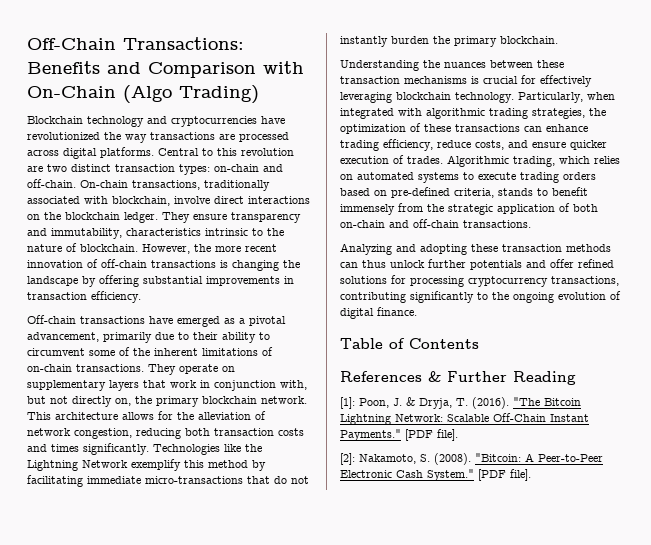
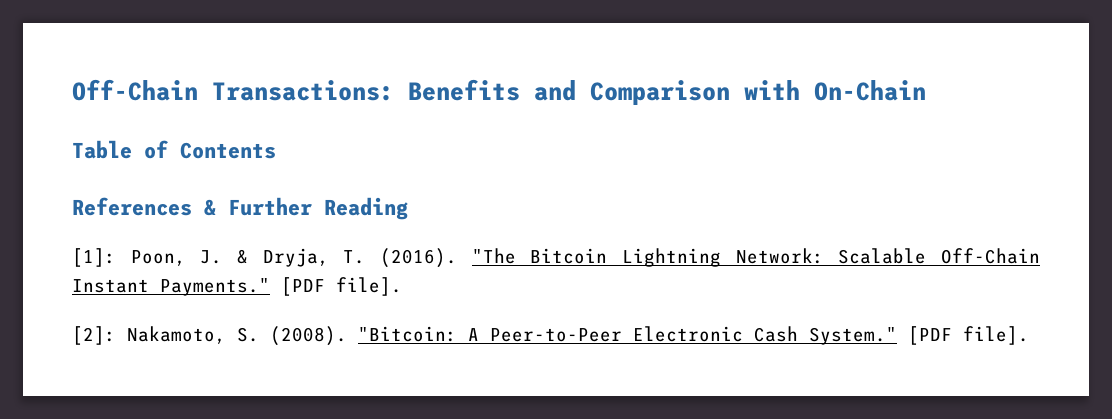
- Off-Chain Transactions: Benefits and Comparison with On-Chain (Algo Trading)
- Blockchain technology and cryptocurrencies have revolutionized the way transactions are processed across digital platforms. Central to this revolution are two distinct transaction types: on-chain and off-chain. On-chain transactions, traditionally associated with blockchain, involve direct interactions on the blockchain ledger. They ensure transparency and immutability, characteristics intrinsic to the nature of blockchain. However, the more recent innovation of off-chain transactions is changing the landscape by offering substantial improvements in transaction efficiency.
- Off-chain transactions have emerged as a pivotal advancement, primarily due to their ability to circumvent some of the inherent limitations of on-chain transactions. They operate on supplementary layers that work in conjunction with, but not directly on, the primary blockchain network. This architecture allows for the alleviation of network congestion, reducing both transaction costs and times significantly. Technologies like the Lightning Network exemplify this method by facilitating immediate micro-transactions that do not instantly burden the primary blockchain.
- Understanding the nuances between these transaction mechanisms is crucial for effectively leveraging blockchain technology. Particularly, when integrated with algorithmic trading strategies, the optimization of these transactions can enhance trading efficiency, reduce costs, and ensure quicker execution of trades. Algorithmic trading, which relies on automated systems to execute trading orders based on pre-defined criteria, stands to benefit immensely from the strategic application of both on-chain and off-chain transactions.
- Analyzing and adopting these transaction methods can thus unlock further potentials and offer refined solutions for processing cryptocurrency transactions, contributing significantly to the ongoing evolution of digital finance.
+ Off-Chain Transactions: Benefits and Comparison with On-Chain

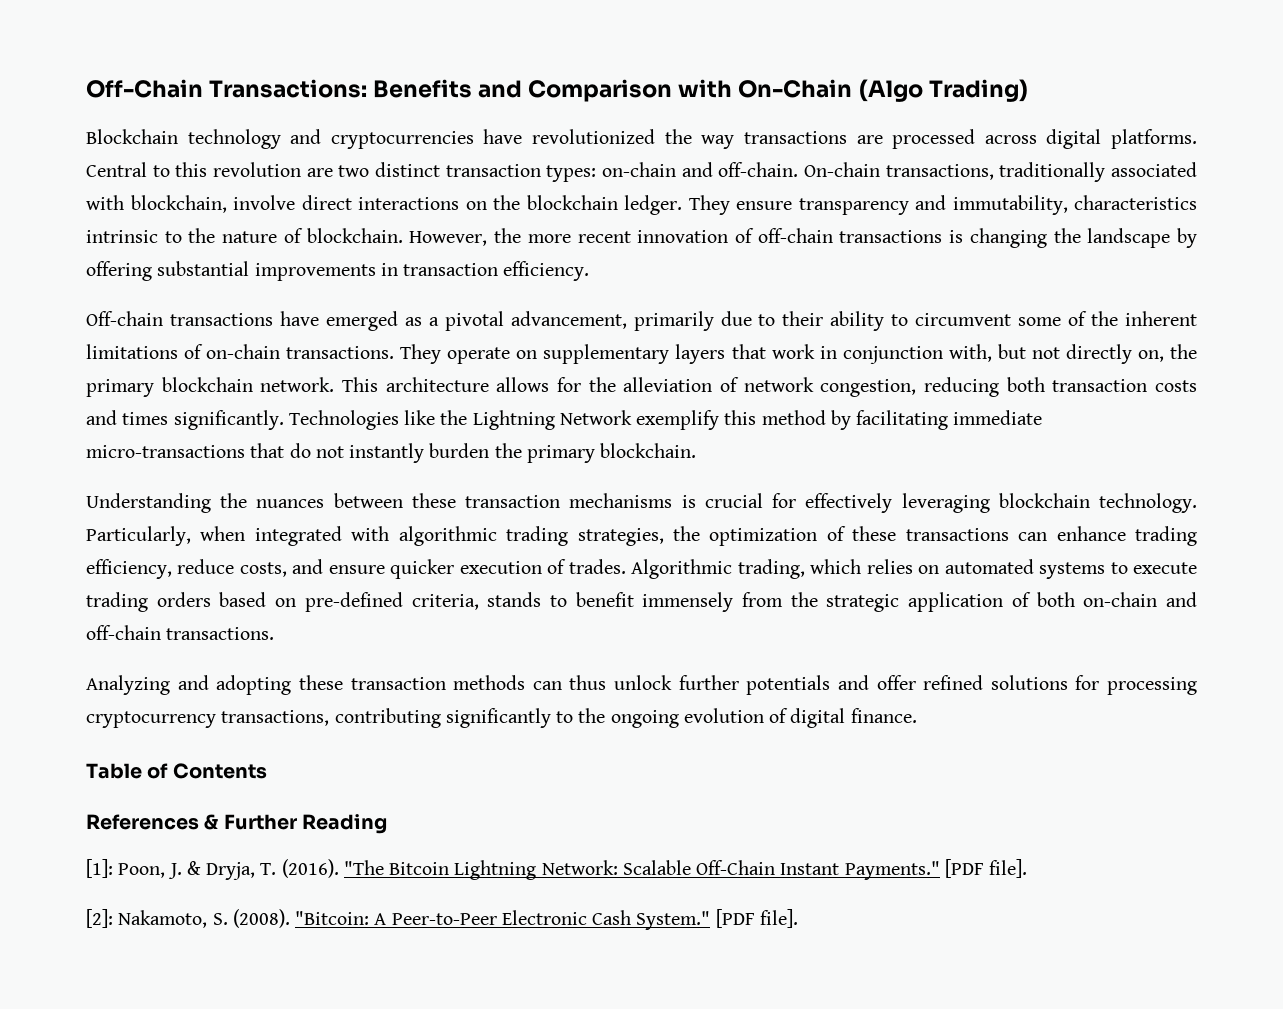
- Off-Chain Transactions: Benefits and Comparison with On-Chain
+ Off-Chain Transactions: Benefits and Comparison with On-Chain (Algo Trading)
+ Blockchain technology and cryptocurrencies have revolutionized the way transactions are processed across digital platforms. Central to this revolution are two distinct transaction types: on-chain and off-chain. On-chain transactions, traditionally associated with blockchain, involve direct interactions on the blockchain ledger. They ensure transparency and immutability, characteristics intrinsic to the nature of blockchain. However, the more recent innovation of off-chain transactions is changing the landscape by offering substantial improvements in transaction efficiency.
+ Off-chain transactions have emerged as a pivotal advancement, primarily due to their ability to circumvent some of the inherent limitations of on-chain transactions. They operate on supplementary layers that work in conjunction with, but not directly on, the primary blockchain network. This architecture allows for the alleviation of network congestion, reducing both transaction costs and times significantly. Technologies like the Lightning Network exemplify this method by facilitating immediate micro-transactions that do not instantly burden the primary blockchain.
+ Understanding the nuances between these transaction mechanisms is crucial for effectively leveraging blockchain technology. Particularly, when integrated with algorithmic trading strategies, the optimization of these transactions can enhance trading efficiency, reduce costs, and ensure quicker execution of trades. Algorithmic trading, which relies on automated systems to execute trading orders based on pre-defined criteria, stands to benefit immensely from the strategic application of both on-chain and off-chain transactions.
+ Analyzing and adopting these transaction methods can thus unlock further potentials and offer refined solutions for processing cryptocurrency transactions, contributing significantly to the ongoing evolution of digital finance.

